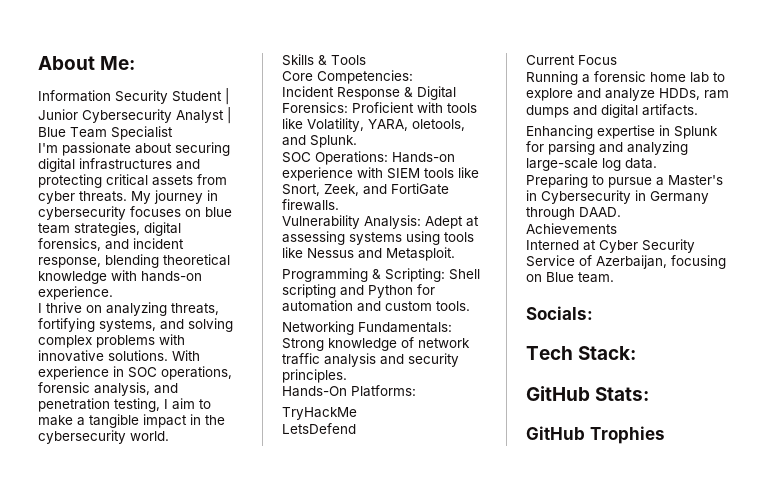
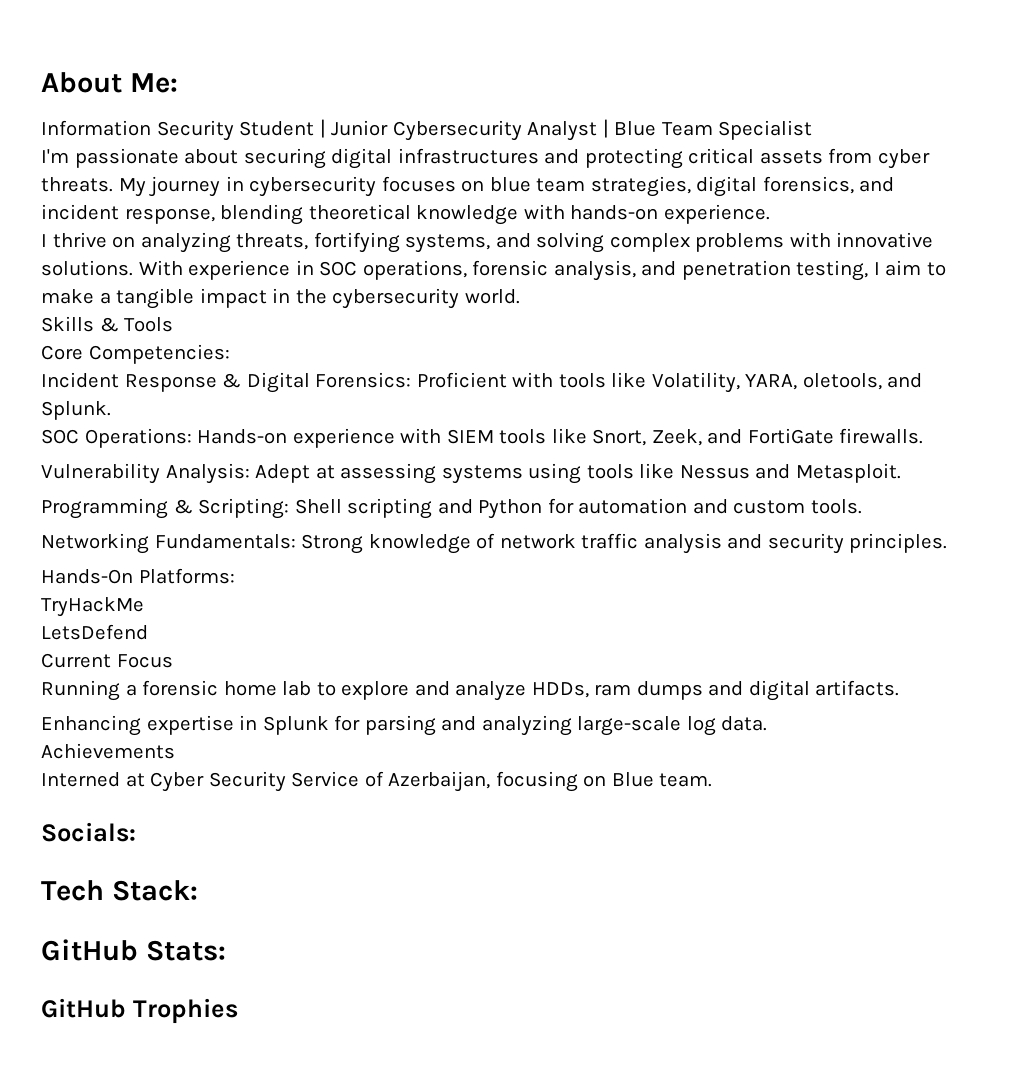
- Preparing to pursue a Master's in Cybersecurity in Germany through DAAD.

